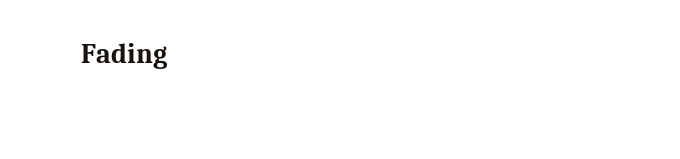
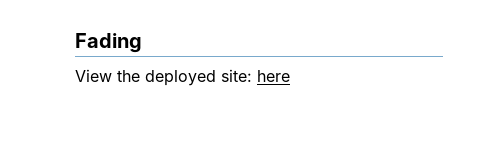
+ View the deployed site: here

